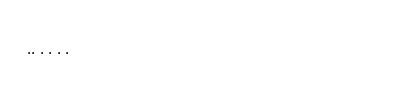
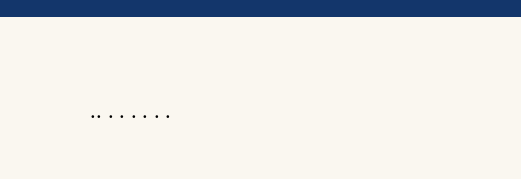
- .. . . . .
+ .. . . . . . .

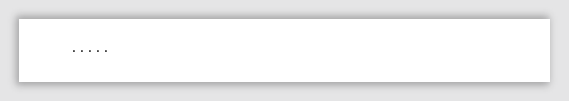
- .. . . . . . .
+ . . . . .

